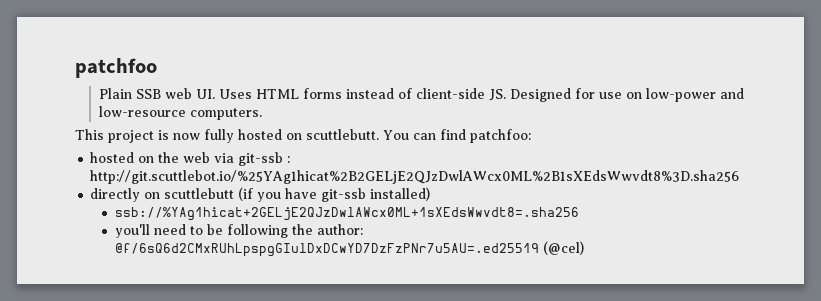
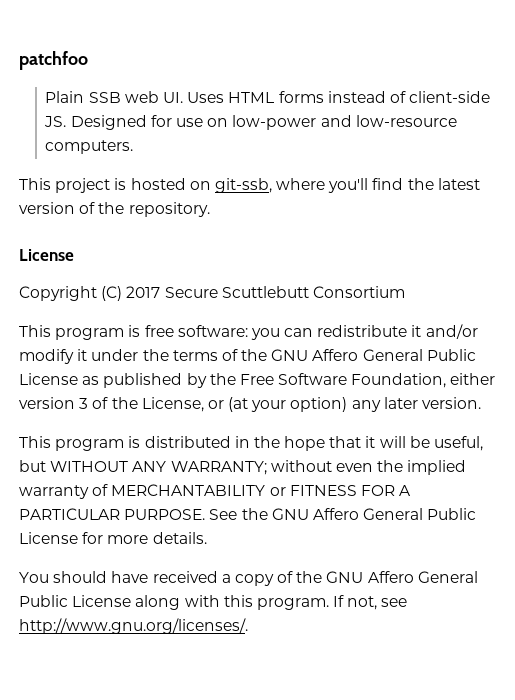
- This project is now fully hosted on scuttlebutt. You can find patchfoo:
- hosted on the web via git-ssb : http://git.scuttlebot.io/%25YAg1hicat%2B2GELjE2QJzDwlAWcx0ML%2B1sXEdsWwvdt8%3D.sha256
- directly on scuttlebutt (if you have git-ssb installed)
- ssb://%YAg1hicat+2GELjE2QJzDwlAWcx0ML+1sXEdsWwvdt8=.sha256
- you'll need to be following the author: @f/6sQ6d2CMxRUhLpspgGIulDxDCwYD7DzFzPNr7u5AU=.ed25519 (@cel)
+ This project is hosted on git-ssb, where you'll find the latest version of the repository.
+ License
+ Copyright (C) 2017 Secure Scuttlebutt Consortium
+ This program is free software: you can redistribute it and/or modify it under the terms of the GNU Affero General Public License as published by the Free Software Foundation, either version 3 of the License, or (at your option) any later version.
+ This program is distributed in the hope that it will be useful, but WITHOUT ANY WARRANTY; without even the implied warranty of MERCHANTABILITY or FITNESS FOR A PARTICULAR PURPOSE. See the GNU Affero General Public License for more details.
+ You should have received a copy of the GNU Affero General Public License along with this program. If not, see http://www.gnu.org/licenses/.

